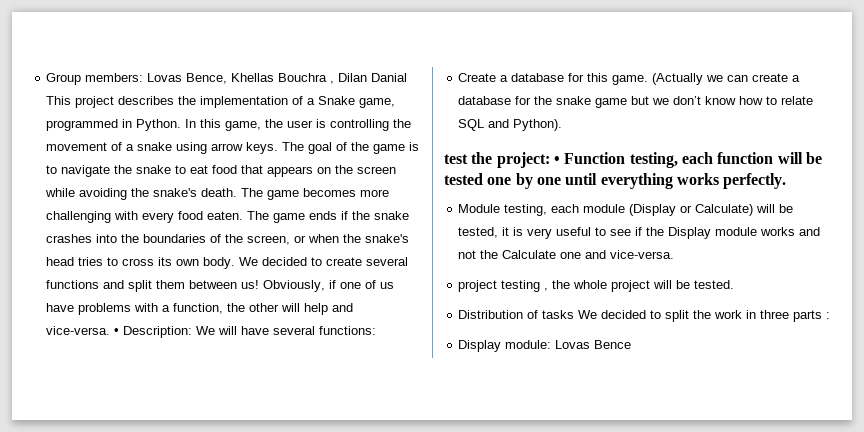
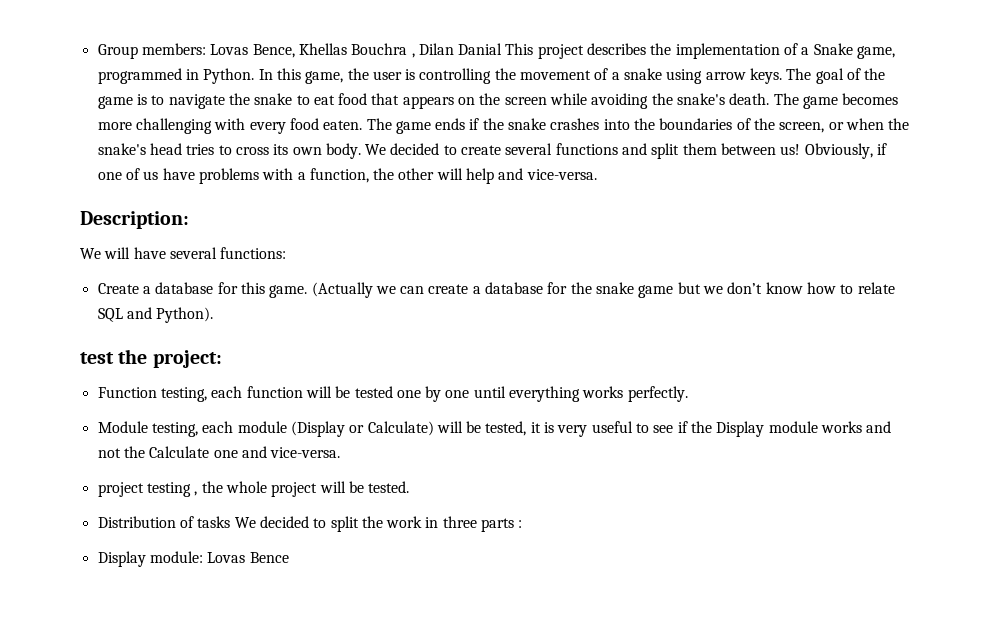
- Obviously, if one of us have problems with a function, the other will help and vice-versa. • Description: We will have several functions:
+ Obviously, if one of us have problems with a function, the other will help and vice-versa.
+ Description:
+ We will have several functions:
- test the project: • Function testing, each function will be tested one by one until everything works perfectly.
+ test the project:
+ Function testing, each function will be tested one by one until everything works perfectly.

